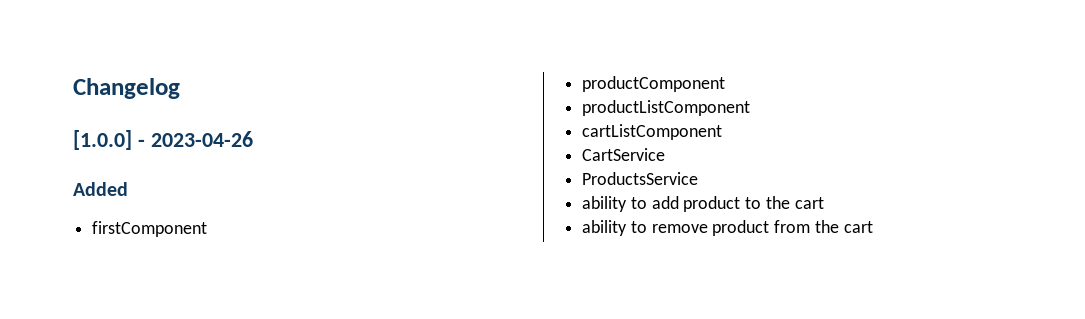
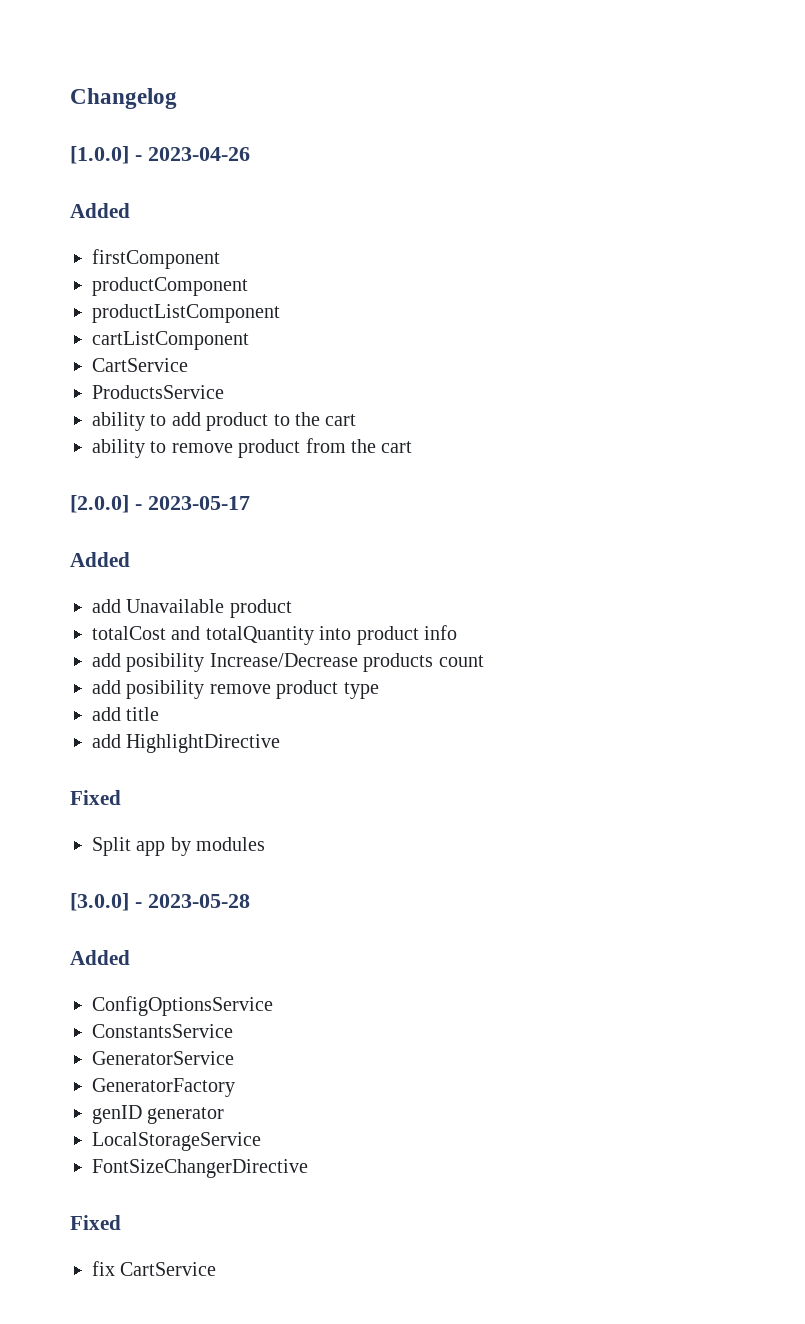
+ [2.0.0] - 2023-05-17
+ Added
+ add Unavailable product
+ totalCost and totalQuantity into product info
+ add posibility Increase/Decrease products count
+ add posibility remove product type
+ add title
+ add HighlightDirective
+ Fixed
+ Split app by modules
+ [3.0.0] - 2023-05-28
+ Added
+ ConfigOptionsService
+ ConstantsService
+ GeneratorService
+ GeneratorFactory
+ genID generator
+ LocalStorageService
+ FontSizeChangerDirective
+ Fixed
+ fix CartService

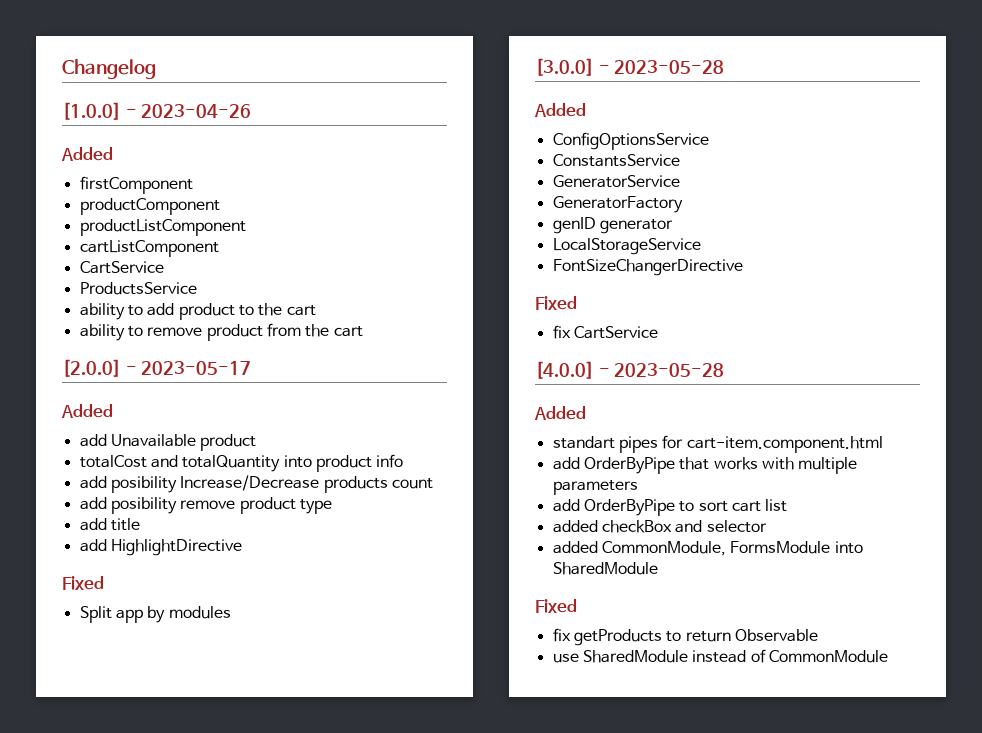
+ [4.0.0] - 2023-05-28
+ Added
+ standart pipes for cart-item.component.html
+ add OrderByPipe that works with multiple parameters
+ add OrderByPipe to sort cart list
+ added checkBox and selector
+ added CommonModule, FormsModule into SharedModule
+ Fixed
+ fix getProducts to return Observable
+ use SharedModule instead of CommonModule

